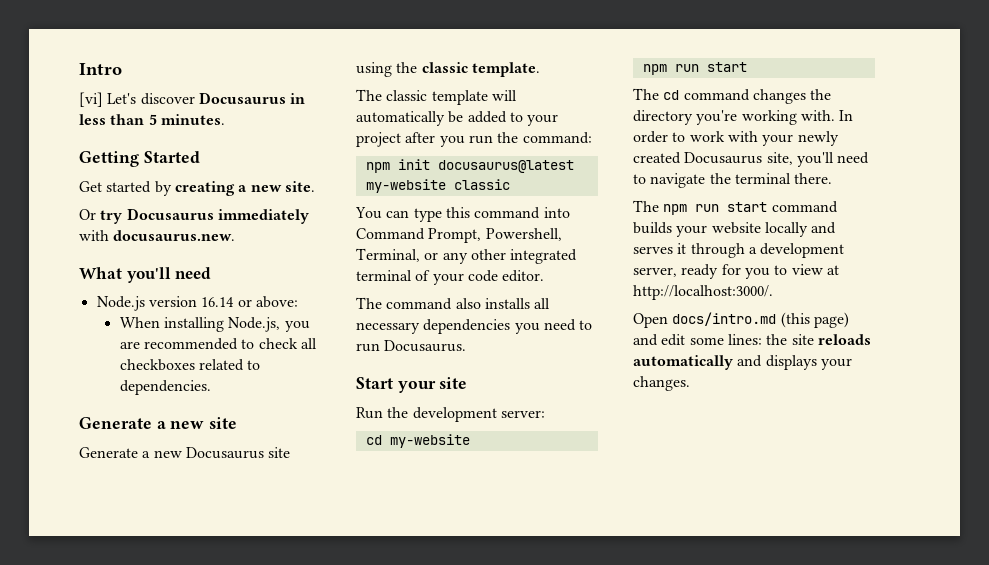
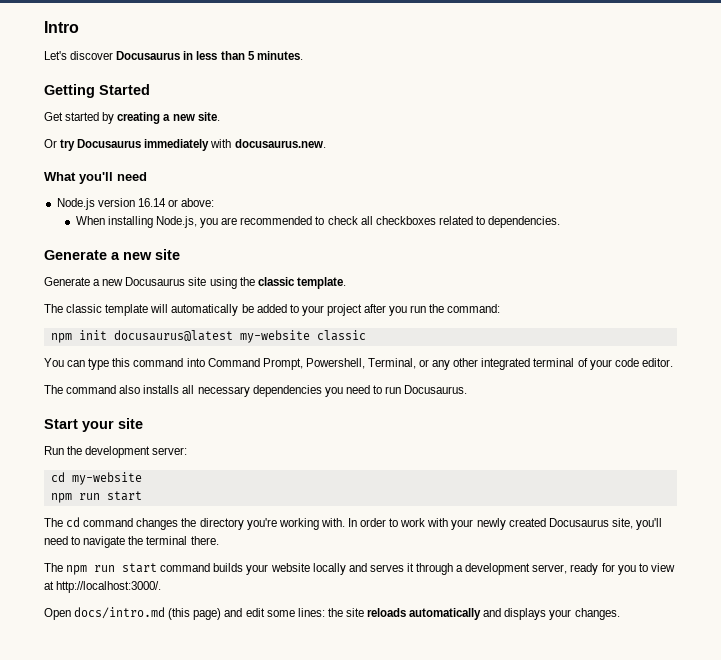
- [vi] Let's discover Docusaurus in less than 5 minutes.
+ Let's discover Docusaurus in less than 5 minutes.

